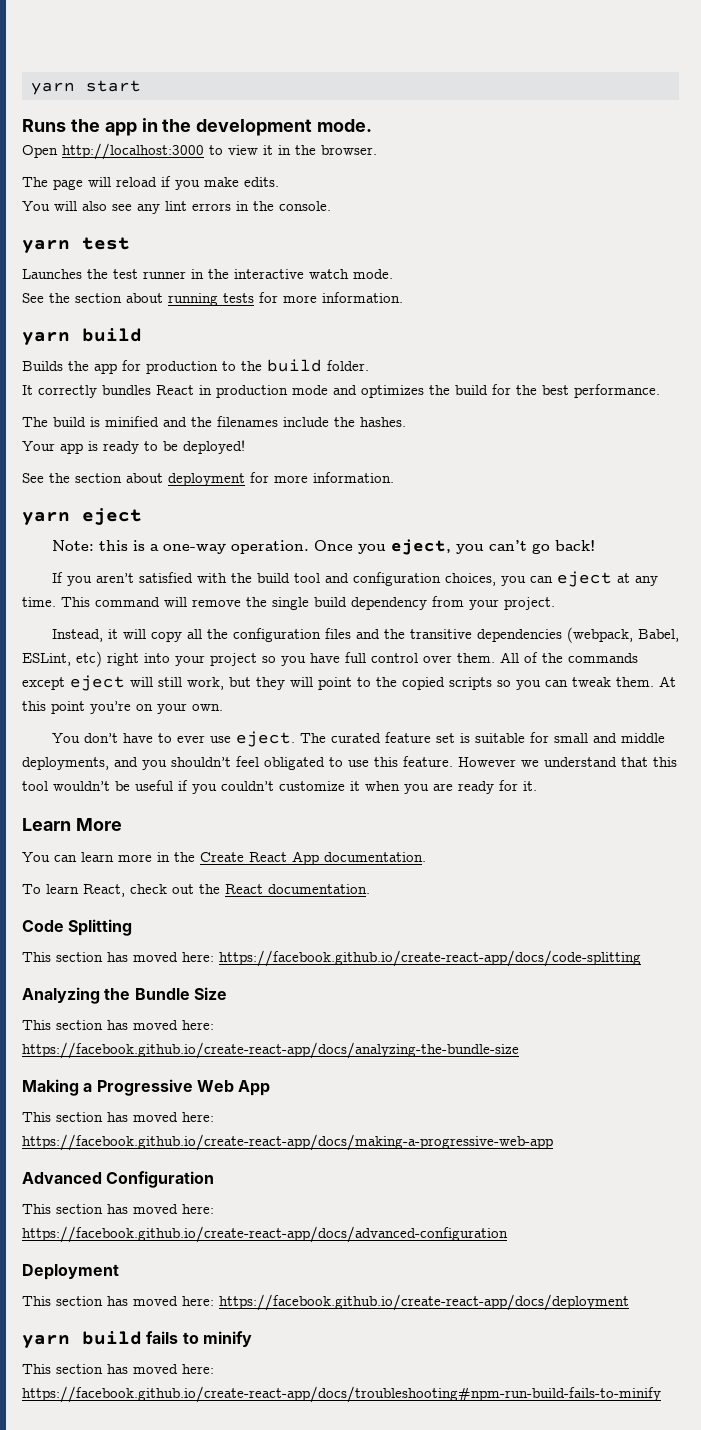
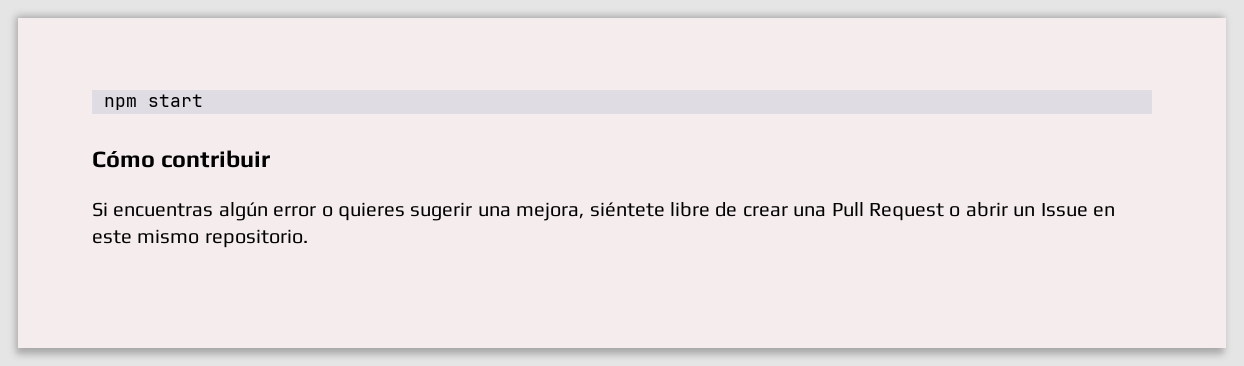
- yarn start
+ npm start
- Runs the app in the development mode.
- Open http://localhost:3000 to view it in the browser.
- The page will reload if you make edits.
- You will also see any lint errors in the console.
- yarn test
- Launches the test runner in the interactive watch mode.
- See the section about running tests for more information.
- yarn build
- Builds the app for production to the build folder.
- It correctly bundles React in production mode and optimizes the build for the best performance.
- The build is minified and the filenames include the hashes.
- Your app is ready to be deployed!
- See the section about deployment for more information.
- yarn eject
- Note: this is a one-way operation. Once you eject, you can’t go back!
- If you aren’t satisfied with the build tool and configuration choices, you can eject at any time. This command will remove the single build dependency from your project.
- Instead, it will copy all the configuration files and the transitive dependencies (webpack, Babel, ESLint, etc) right into your project so you have full control over them. All of the commands except eject will still work, but they will point to the copied scripts so you can tweak them. At this point you’re on your own.
- You don’t have to ever use eject. The curated feature set is suitable for small and middle deployments, and you shouldn’t feel obligated to use this feature. However we understand that this tool wouldn’t be useful if you couldn’t customize it when you are ready for it.
- Learn More
- You can learn more in the Create React App documentation.
- To learn React, check out the React documentation.
- Code Splitting
- This section has moved here: https://facebook.github.io/create-react-app/docs/code-splitting
- Analyzing the Bundle Size
- This section has moved here: https://facebook.github.io/create-react-app/docs/analyzing-the-bundle-size
- Making a Progressive Web App
- This section has moved here: https://facebook.github.io/create-react-app/docs/making-a-progressive-web-app
- Advanced Configuration
- This section has moved here: https://facebook.github.io/create-react-app/docs/advanced-configuration
- Deployment
- This section has moved here: https://facebook.github.io/create-react-app/docs/deployment
- yarn build fails to minify
- This section has moved here: https://facebook.github.io/create-react-app/docs/troubleshooting#npm-run-build-fails-to-minify
+ Cómo contribuir
+ Si encuentras algún error o quieres sugerir una mejora, siéntete libre de crear una Pull Request o abrir un Issue en este mismo repositorio.

